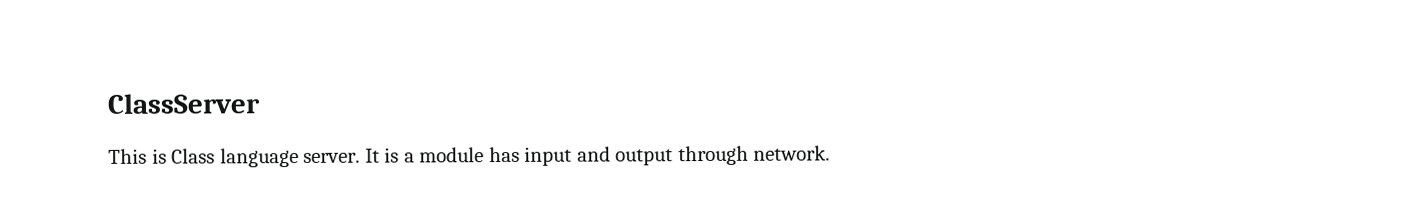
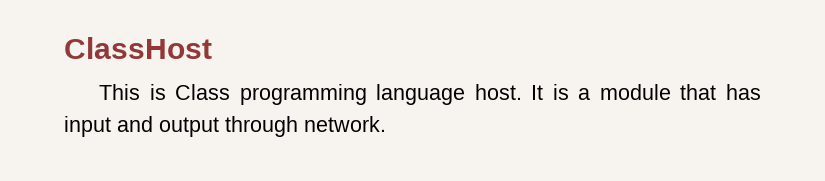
- ClassServer
+ ClassHost
- This is Class language server.
+ This is Class programming language host.
- It is a module has input and output through network.
+ It is a module that has input and output through network.

